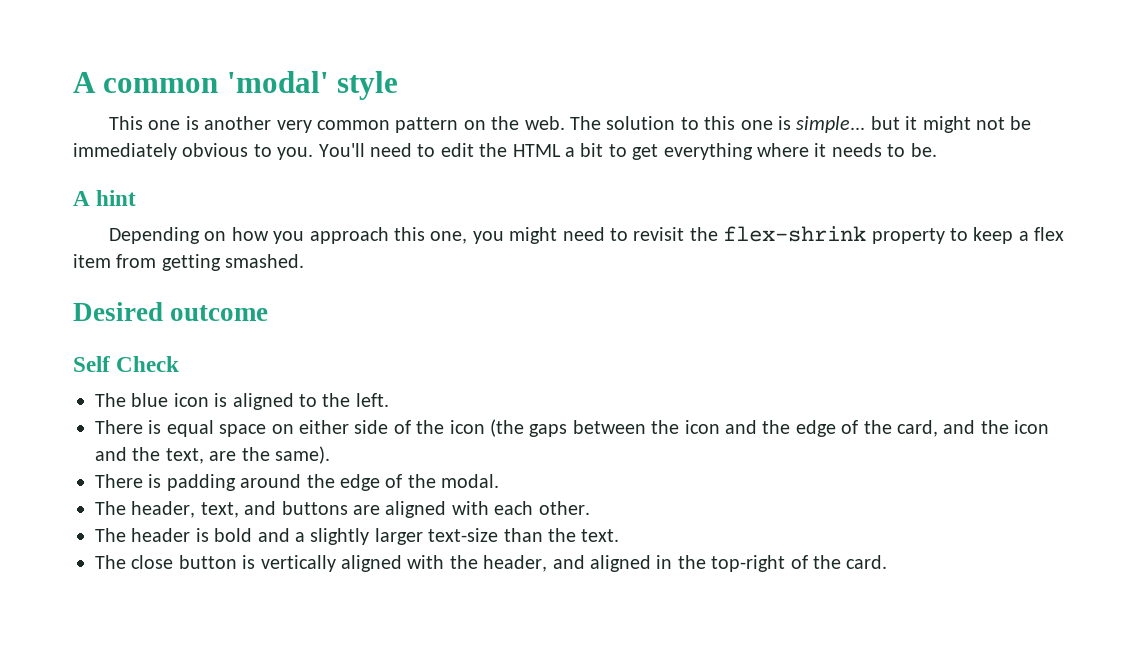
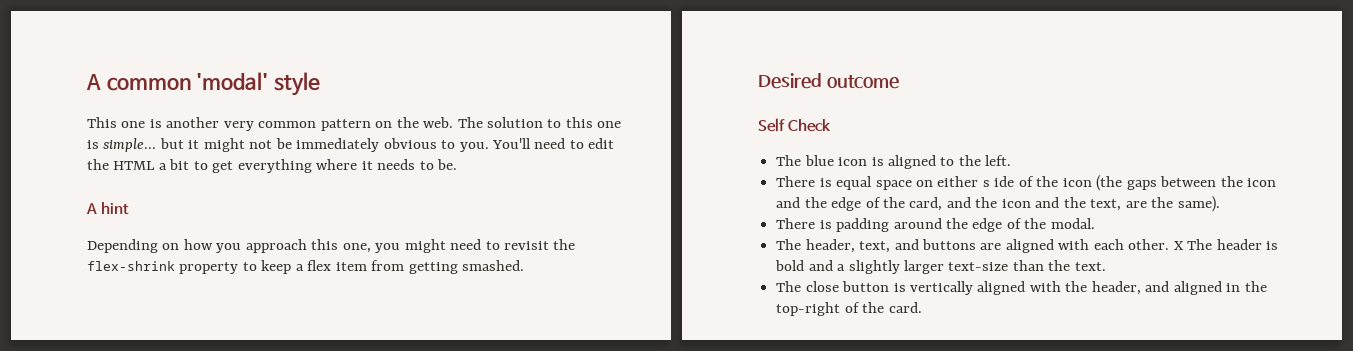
- There is equal space on either side of the icon (the gaps between the icon and the edge of the card, and the icon and the text, are the same).
+ There is equal space on either s ide of the icon (the gaps between the icon and the edge of the card, and the icon and the text, are the same).
- The header, text, and buttons are aligned with each other.
- The header is bold and a slightly larger text-size than the text.
+ The header, text, and buttons are aligned with each other. X The header is bold and a slightly larger text-size than the text.

